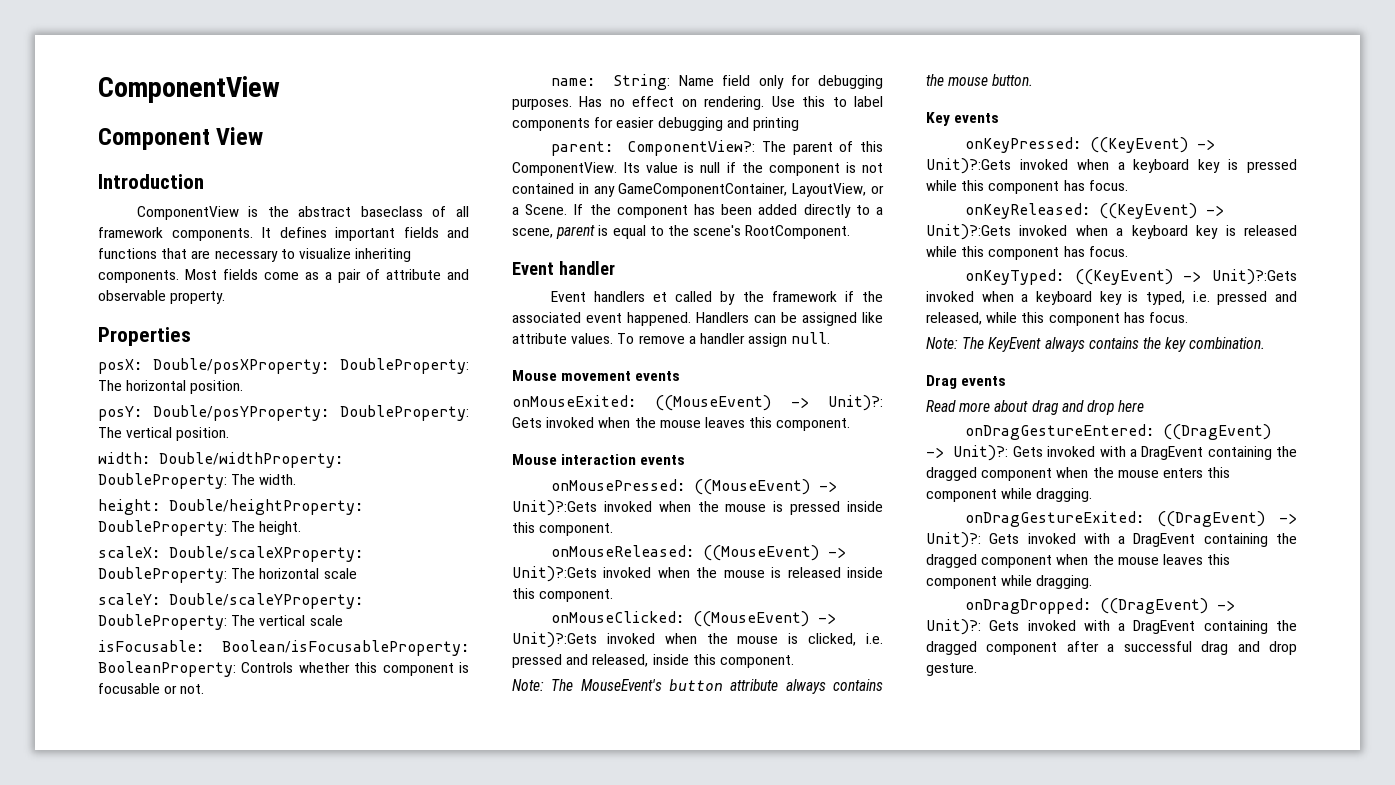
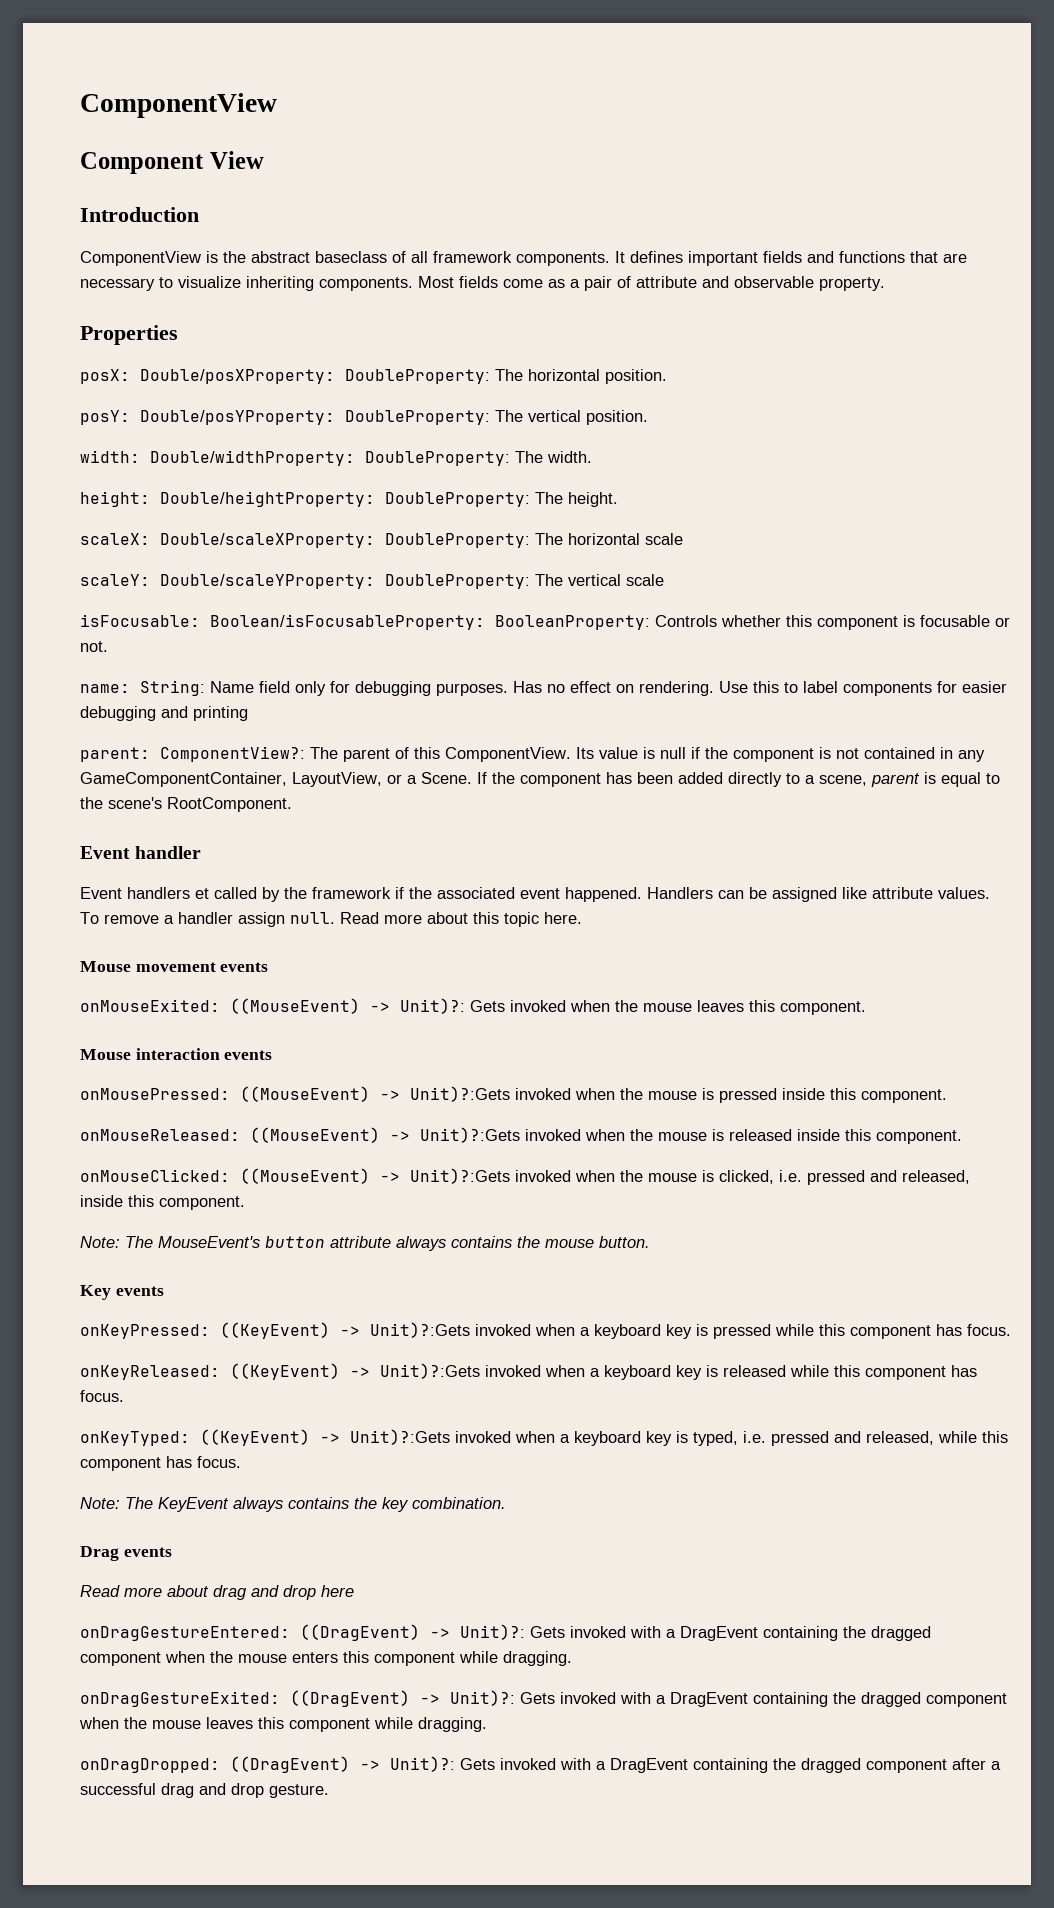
+ Read more about this topic here.

